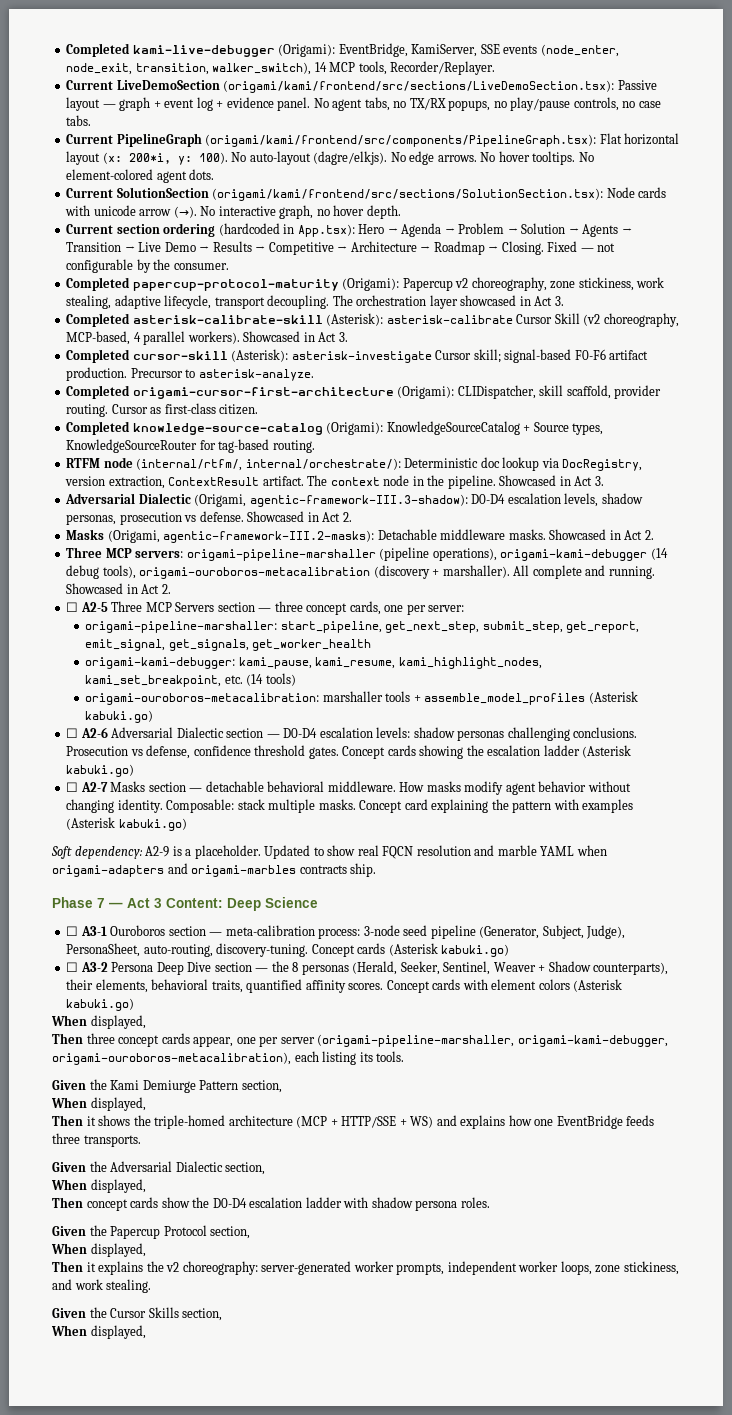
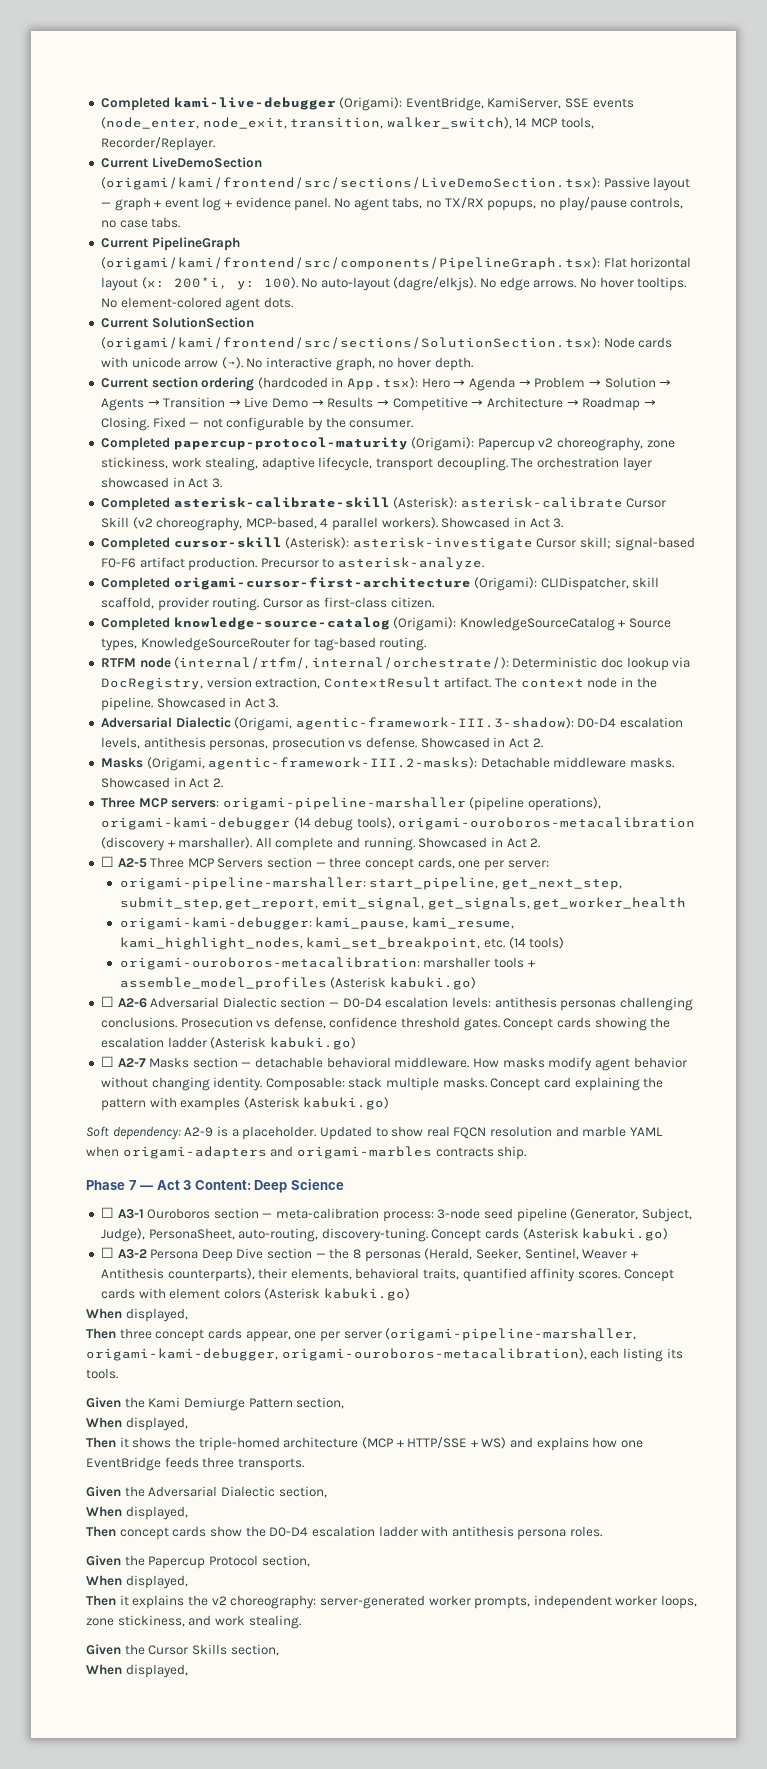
- Adversarial Dialectic (Origami, agentic-framework-III.3-shadow): D0-D4 escalation levels, shadow personas, prosecution vs defense.
+ Adversarial Dialectic (Origami, agentic-framework-III.3-shadow): D0-D4 escalation levels, antithesis personas, prosecution vs defense.
- ☐ A2-6 Adversarial Dialectic section — D0-D4 escalation levels: shadow personas challenging conclusions.
+ ☐ A2-6 Adversarial Dialectic section — D0-D4 escalation levels: antithesis personas challenging conclusions.
- ☐ A3-2 Persona Deep Dive section — the 8 personas (Herald, Seeker, Sentinel, Weaver + Shadow counterparts), their elements, behavioral traits, quantified affinity scores.
+ ☐ A3-2 Persona Deep Dive section — the 8 personas (Herald, Seeker, Sentinel, Weaver + Antithesis counterparts), their elements, behavioral traits, quantified affinity scores.
- Then concept cards show the D0-D4 escalation ladder with shadow persona roles.
+ Then concept cards show the D0-D4 escalation ladder with antithesis persona roles.

